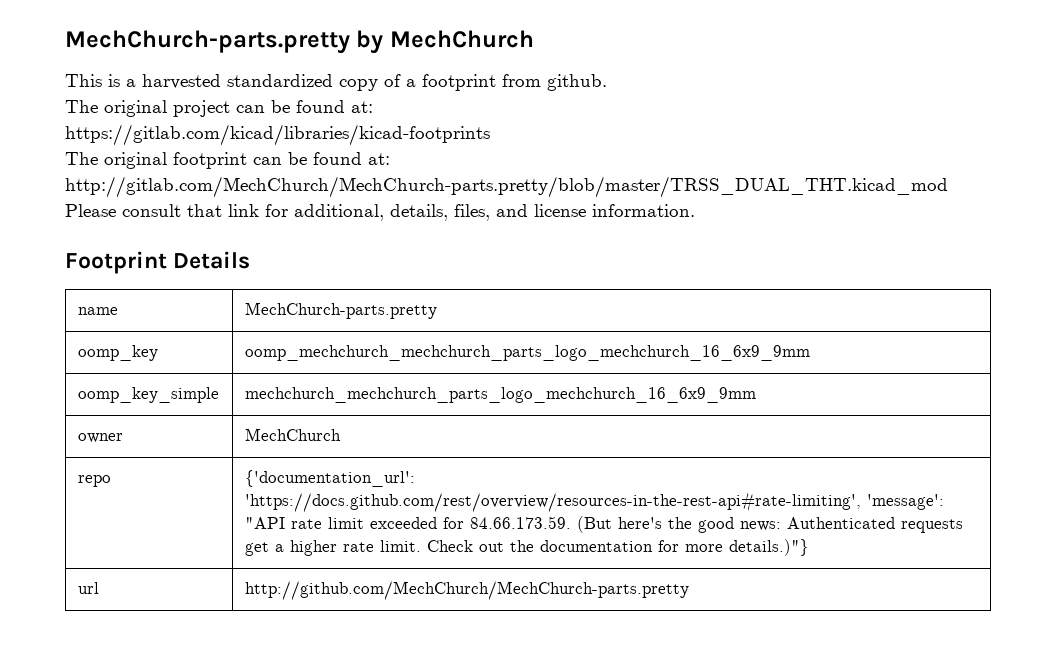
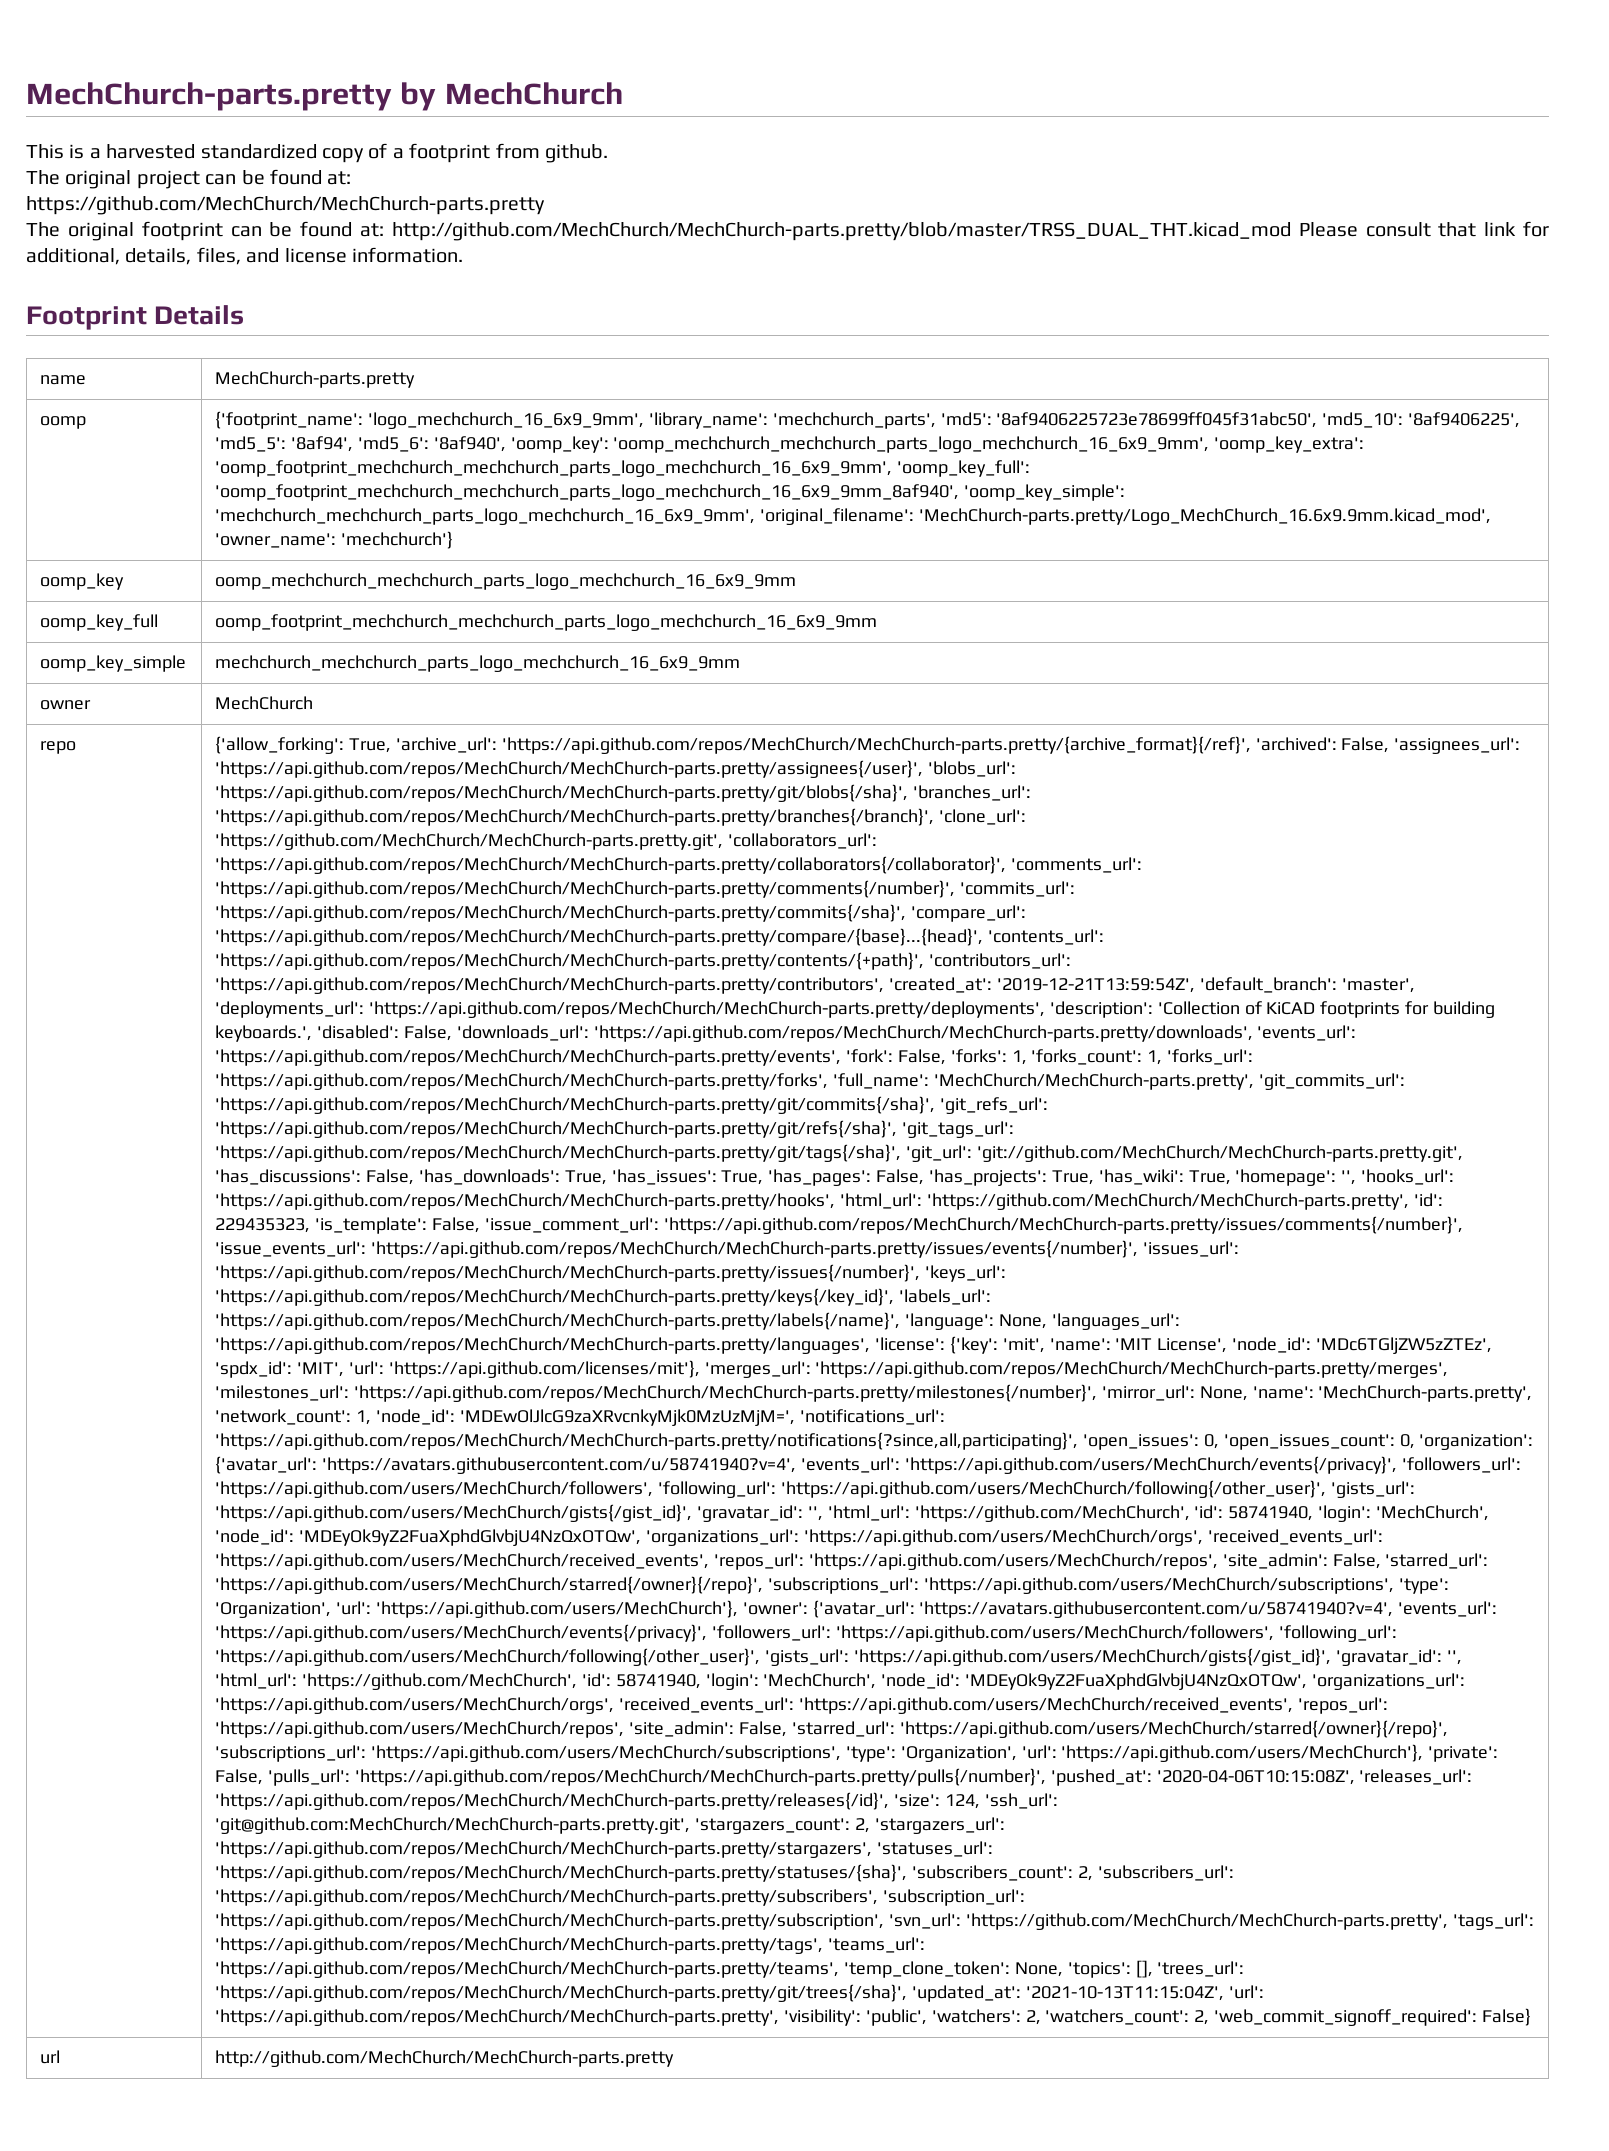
- https://gitlab.com/kicad/libraries/kicad-footprints
+ https://github.com/MechChurch/MechChurch-parts.pretty
- The original footprint can be found at: http://gitlab.com/MechChurch/MechChurch-parts.pretty/blob/master/TRSS_DUAL_THT.kicad_mod Please consult that link for additional, details, files, and license information.
+ The original footprint can be found at: http://github.com/MechChurch/MechChurch-parts.pretty/blob/master/TRSS_DUAL_THT.kicad_mod Please consult that link for additional, details, files, and license information.
+ oomp | {'footprint_name': 'logo_mechchurch_16_6x9_9mm', 'library_name': 'mechchurch_parts', 'md5': '8af9406225723e78699ff045f31abc50', 'md5_10': '8af9406225', 'md5_5': '8af94', 'md5_6': '8af940', 'oomp_key': 'oomp_mechchurch_mechchurch_parts_logo_mechchurch_16_6x9_9mm', 'oomp_key_extra': 'oomp_footprint_mechchurch_mechchurch_parts_logo_mechchurch_16_6x9_9mm', 'oomp_key_full': 'oomp_footprint_mechchurch_mechchurch_parts_logo_mechchurch_16_6x9_9mm_8af940', 'oomp_key_simple': 'mechchurch_mechchurch_parts_logo_mechchurch_16_6x9_9mm', 'original_filename': 'MechChurch-parts.pretty/Logo_MechChurch_16.6x9.9mm.kicad_mod', 'owner_name': 'mechchurch'}
+ oomp_key_full | oomp_footprint_mechchurch_mechchurch_parts_logo_mechchurch_16_6x9_9mm
- {'documentation_url': 'https://docs.github.com/rest/overview/resources-in-the-rest-api#rate-limiting', 'message': "API rate limit exceeded for 84.66.173.59. (But here's the good news: Authenticated requests get a higher rate limit. Check out the documentation for more details.)"}
+ {'allow_forking': True, 'archive_url': 'https://api.github.com/repos/MechChurch/MechChurch-parts.pretty/{archive_format}{/ref}', 'archived': False, 'assignees_url': 'https://api.github.com/repos/MechChurch/MechChurch-parts.pretty/assignees{/user}', 'blobs_url': 'https://api.github.com/repos/MechChurch/MechChurch-parts.pretty/git/blobs{/sha}', 'branches_url': 'https://api.github.com/repos/MechChurch/MechChurch-parts.pretty/branches{/branch}', 'clone_url': 'https://github.com/MechChurch/MechChurch-parts.pretty.git', 'collaborators_url': 'https://api.github.com/repos/MechChurch/MechChurch-parts.pretty/collaborators{/collaborator}', 'comments_url': 'https://api.github.com/repos/MechChurch/MechChurch-parts.pretty/comments{/number}', 'commits_url': 'https://api.github.com/repos/MechChurch/MechChurch-parts.pretty/commits{/sha}', 'compare_url': 'https://api.github.com/repos/MechChurch/MechChurch-parts.pretty/compare/{base}...{head}', 'contents_url': 'https://api.github.com/repos/MechChurch/MechChurch-parts.pretty/contents/{+path}', 'contributors_url': 'https://api.github.com/repos/MechChurch/MechChurch-parts.pretty/contributors', 'created_at': '2019-12-21T13:59:54Z', 'default_branch': 'master', 'deployments_url': 'https://api.github.com/repos/MechChurch/MechChurch-parts.pretty/deployments', 'description': 'Collection of KiCAD footprints for building keyboards.', 'disabled': False, 'downloads_url': 'https://api.github.com/repos/MechChurch/MechChurch-parts.pretty/downloads', 'events_url': 'https://api.github.com/repos/MechChurch/MechChurch-parts.pretty/events', 'fork': False, 'forks': 1, 'forks_count': 1, 'forks_url': 'https://api.github.com/repos/MechChurch/MechChurch-parts.pretty/forks', 'full_name': 'MechChurch/MechChurch-parts.pretty', 'git_commits_url': 'https://api.github.com/repos/MechChurch/MechChurch-parts.pretty/git/commits{/sha}', 'git_refs_url': 'https://api.github.com/repos/MechChurch/MechChurch-parts.pretty/git/refs{/sha}', 'git_tags_url': 'https://api.github.com/repos/MechChurch/MechChurch-parts.pretty/git/tags{/sha}', 'git_url': 'git://github.com/MechChurch/MechChurch-parts.pretty.git', 'has_discussions': False, 'has_downloads': True, 'has_issues': True, 'has_pages': False, 'has_projects': True, 'has_wiki': True, 'homepage': '', 'hooks_url': 'https://api.github.com/repos/MechChurch/MechChurch-parts.pretty/hooks', 'html_url': 'https://github.com/MechChurch/MechChurch-parts.pretty', 'id': 229435323, 'is_template': False, 'issue_comment_url': 'https://api.github.com/repos/MechChurch/MechChurch-parts.pretty/issues/comments{/number}', 'issue_events_url': 'https://api.github.com/repos/MechChurch/MechChurch-parts.pretty/issues/events{/number}', 'issues_url': 'https://api.github.com/repos/MechChurch/MechChurch-parts.pretty/issues{/number}', 'keys_url': 'https://api.github.com/repos/MechChurch/MechChurch-parts.pretty/keys{/key_id}', 'labels_url': 'https://api.github.com/repos/MechChurch/MechChurch-parts.pretty/labels{/name}', 'language': None, 'languages_url': 'https://api.github.com/repos/MechChurch/MechChurch-parts.pretty/languages', 'license': {'key': 'mit', 'name': 'MIT License', 'node_id': 'MDc6TGljZW5zZTEz', 'spdx_id': 'MIT', 'url': 'https://api.github.com/licenses/mit'}, 'merges_url': 'https://api.github.com/repos/MechChurch/MechChurch-parts.pretty/merges', 'milestones_url': 'https://api.github.com/repos/MechChurch/MechChurch-parts.pretty/milestones{/number}', 'mirror_url': None, 'name': 'MechChurch-parts.pretty', 'network_count': 1, 'node_id': 'MDEwOlJlcG9zaXRvcnkyMjk0MzUzMjM=', 'notifications_url': 'https://api.github.com/repos/MechChurch/MechChurch-parts.pretty/notifications{?since,all,participating}', 'open_issues': 0, 'open_issues_count': 0, 'organization': {'avatar_url': 'https://avatars.githubusercontent.com/u/58741940?v=4', 'events_url': 'https://api.github.com/users/MechChurch/events{/privacy}', 'followers_url': 'https://api.github.com/users/MechChurch/followers', 'following_url': 'https://api.github.com/users/MechChurch/following{/other_user}', 'gists_url': 'https://api.github.com/users/MechChurch/gists{/gist_id}', 'gravatar_id': '', 'html_url': 'https://github.com/MechChurch', 'id': 58741940, 'login': 'MechChurch', 'node_id': 'MDEyOk9yZ2FuaXphdGlvbjU4NzQxOTQw', 'organizations_url': 'https://api.github.com/users/MechChurch/orgs', 'received_events_url': 'https://api.github.com/users/MechChurch/received_events', 'repos_url': 'https://api.github.com/users/MechChurch/repos', 'site_admin': False, 'starred_url': 'https://api.github.com/users/MechChurch/starred{/owner}{/repo}', 'subscriptions_url': 'https://api.github.com/users/MechChurch/subscriptions', 'type': 'Organization', 'url': 'https://api.github.com/users/MechChurch'}, 'owner': {'avatar_url': 'https://avatars.githubusercontent.com/u/58741940?v=4', 'events_url': 'https://api.github.com/users/MechChurch/events{/privacy}', 'followers_url': 'https://api.github.com/users/MechChurch/followers', 'following_url': 'https://api.github.com/users/MechChurch/following{/other_user}', 'gists_url': 'https://api.github.com/users/MechChurch/gists{/gist_id}', 'gravatar_id': '', 'html_url': 'https://github.com/MechChurch', 'id': 58741940, 'login': 'MechChurch', 'node_id': 'MDEyOk9yZ2FuaXphdGlvbjU4NzQxOTQw', 'organizations_url': 'https://api.github.com/users/MechChurch/orgs', 'received_events_url': 'https://api.github.com/users/MechChurch/received_events', 'repos_url': 'https://api.github.com/users/MechChurch/repos', 'site_admin': False, 'starred_url': 'https://api.github.com/users/MechChurch/starred{/owner}{/repo}', 'subscriptions_url': 'https://api.github.com/users/MechChurch/subscriptions', 'type': 'Organization', 'url': 'https://api.github.com/users/MechChurch'}, 'private': False, 'pulls_url': 'https://api.github.com/repos/MechChurch/MechChurch-parts.pretty/pulls{/number}', 'pushed_at': '2020-04-06T10:15:08Z', 'releases_url': 'https://api.github.com/repos/MechChurch/MechChurch-parts.pretty/releases{/id}', 'size': 124, 'ssh_url': 'git@github.com:MechChurch/MechChurch-parts.pretty.git', 'stargazers_count': 2, 'stargazers_url': 'https://api.github.com/repos/MechChurch/MechChurch-parts.pretty/stargazers', 'statuses_url': 'https://api.github.com/repos/MechChurch/MechChurch-parts.pretty/statuses/{sha}', 'subscribers_count': 2, 'subscribers_url': 'https://api.github.com/repos/MechChurch/MechChurch-parts.pretty/subscribers', 'subscription_url': 'https://api.github.com/repos/MechChurch/MechChurch-parts.pretty/subscription', 'svn_url': 'https://github.com/MechChurch/MechChurch-parts.pretty', 'tags_url': 'https://api.github.com/repos/MechChurch/MechChurch-parts.pretty/tags', 'teams_url': 'https://api.github.com/repos/MechChurch/MechChurch-parts.pretty/teams', 'temp_clone_token': None, 'topics': [], 'trees_url': 'https://api.github.com/repos/MechChurch/MechChurch-parts.pretty/git/trees{/sha}', 'updated_at': '2021-10-13T11:15:04Z', 'url': 'https://api.github.com/repos/MechChurch/MechChurch-parts.pretty', 'visibility': 'public', 'watchers': 2, 'watchers_count': 2, 'web_commit_signoff_required': False}

